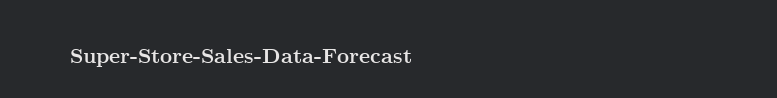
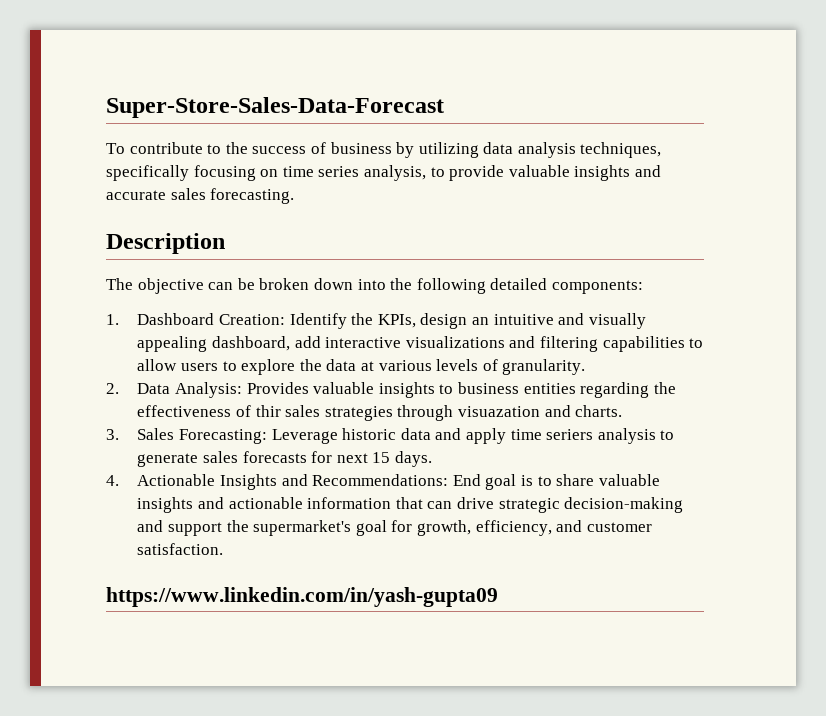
+ To contribute to the success of business by utilizing data analysis techniques, specifically focusing on time series analysis, to provide valuable insights and accurate sales forecasting.
+ Description
+ The objective can be broken down into the following detailed components:
+ 1. Dashboard Creation: Identify the KPIs, design an intuitive and visually appealing dashboard, add interactive visualizations and filtering capabilities to allow users to explore the data at various levels of granularity.
+ 2. Data Analysis: Provides valuable insights to business entities regarding the effectiveness of thir sales strategies through visuazation and charts.
+ 3. Sales Forecasting: Leverage historic data and apply time seriers analysis to generate sales forecasts for next 15 days.
+ 4. Actionable Insights and Recommendations: End goal is to share valuable insights and actionable information that can drive strategic decision-making and support the supermarket's goal for growth, efficiency, and customer satisfaction.
+ https://www.linkedin.com/in/yash-gupta09

